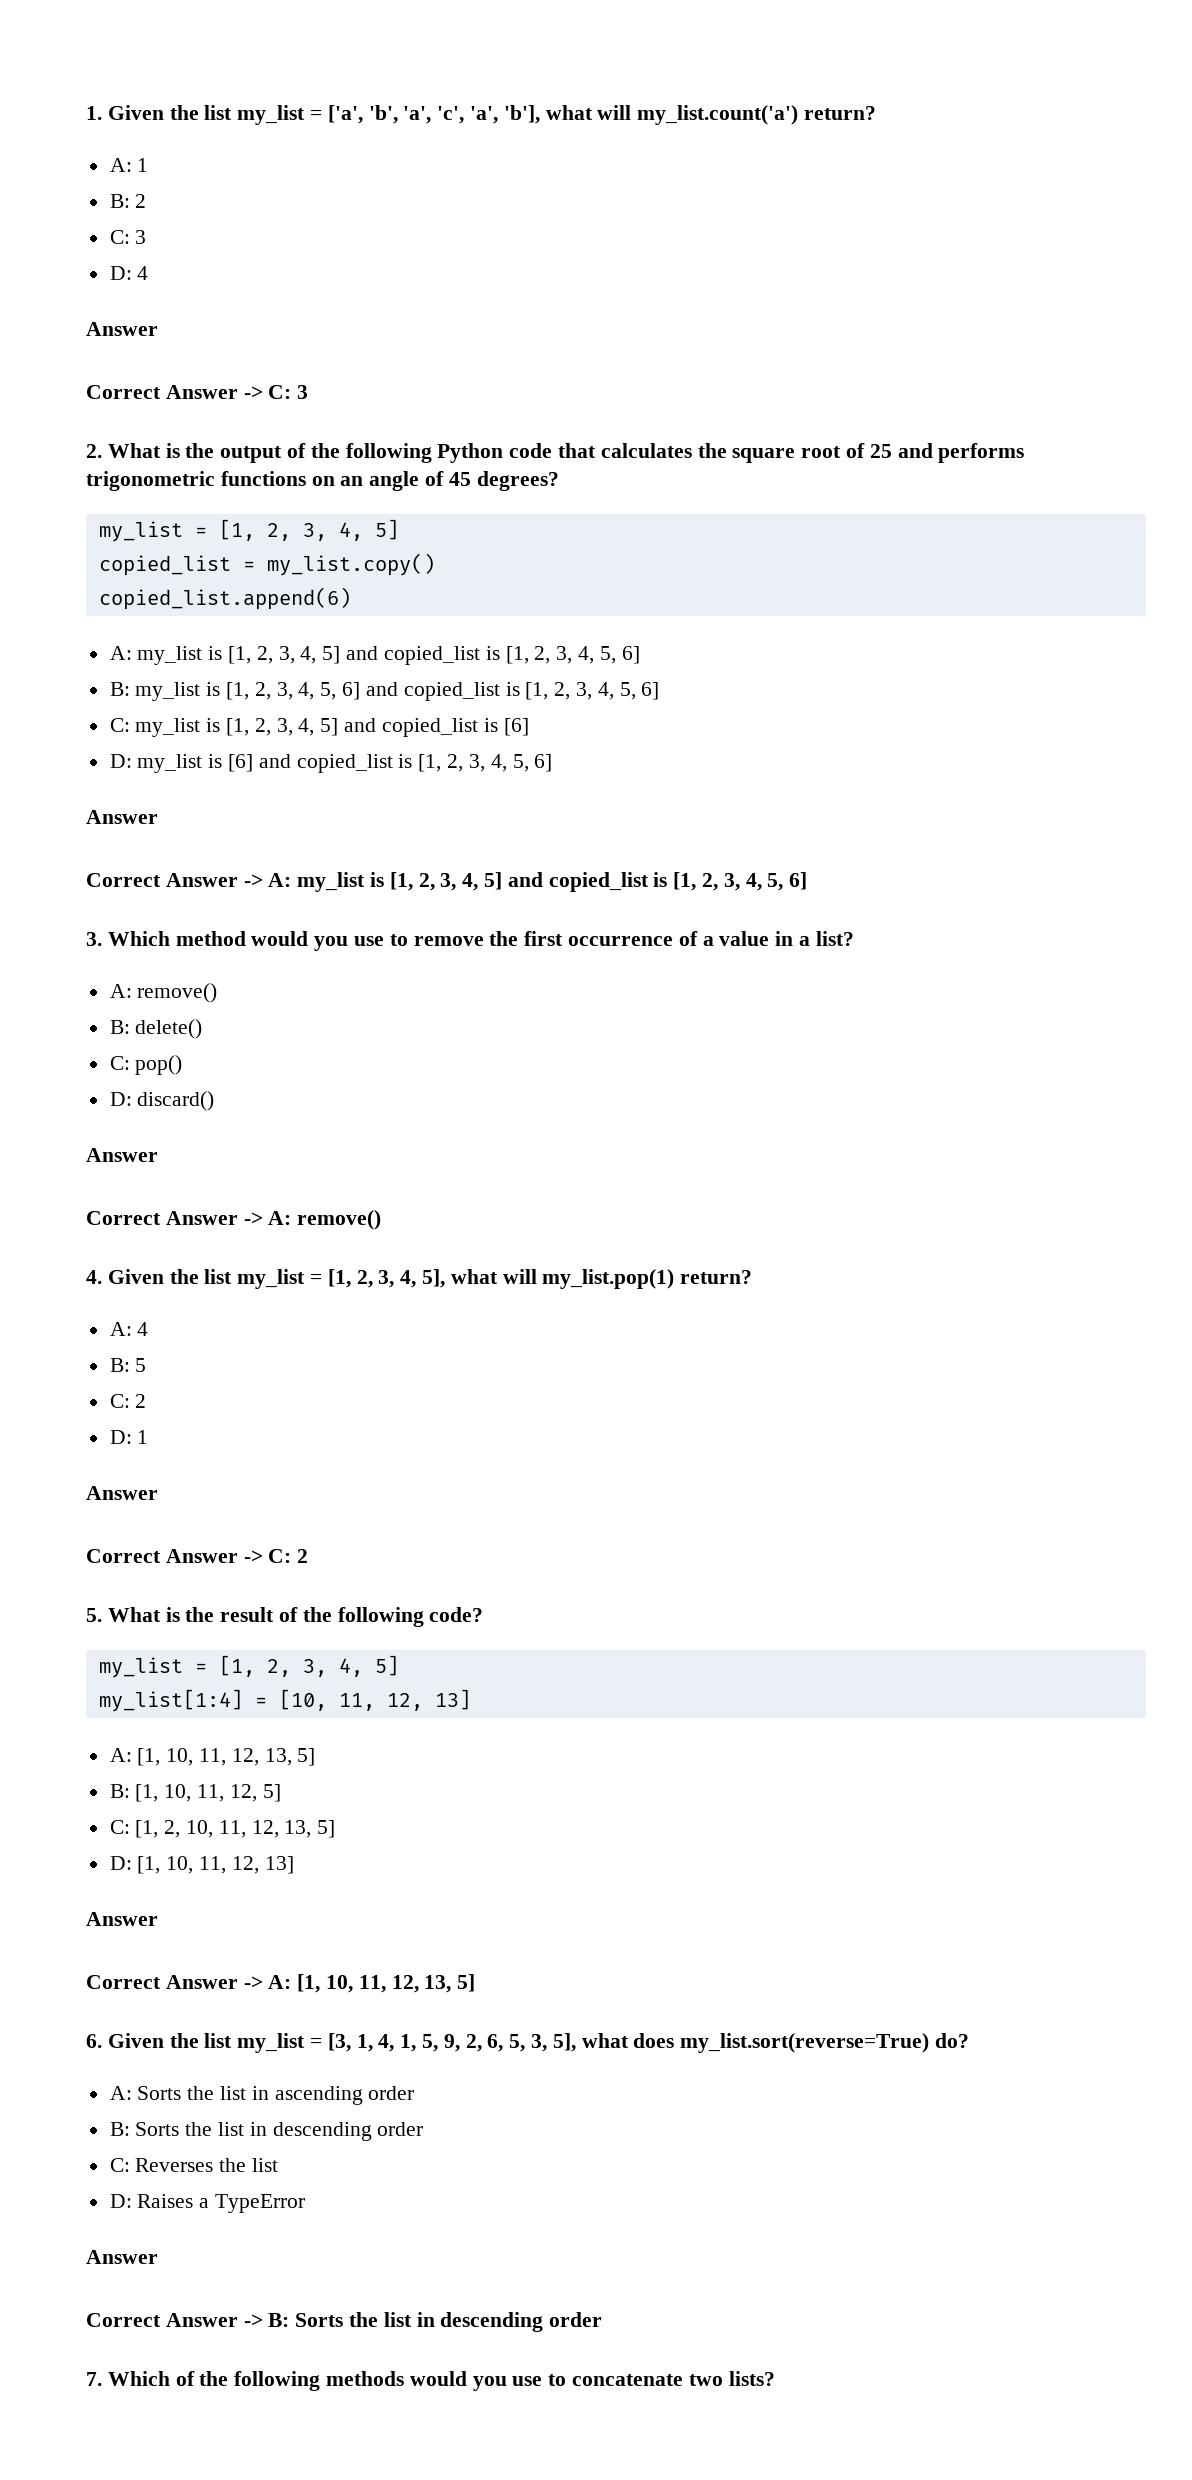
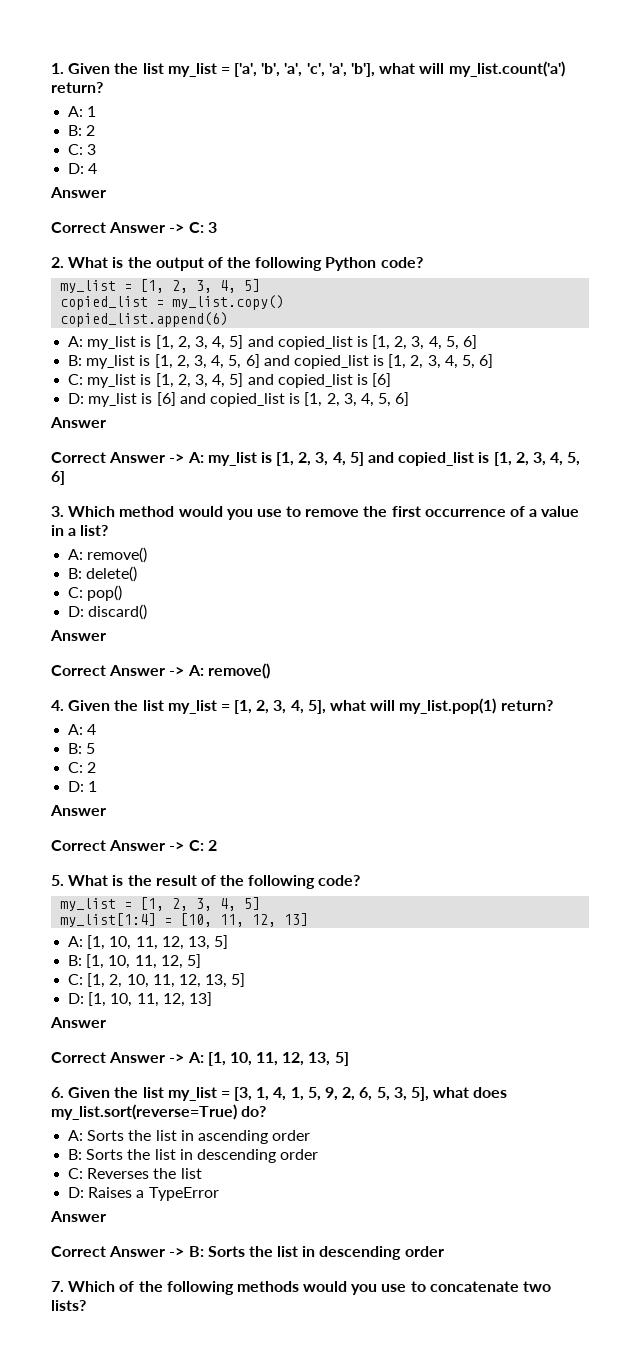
- 2. What is the output of the following Python code that calculates the square root of 25 and performs trigonometric functions on an angle of 45 degrees?
+ 2. What is the output of the following Python code?

